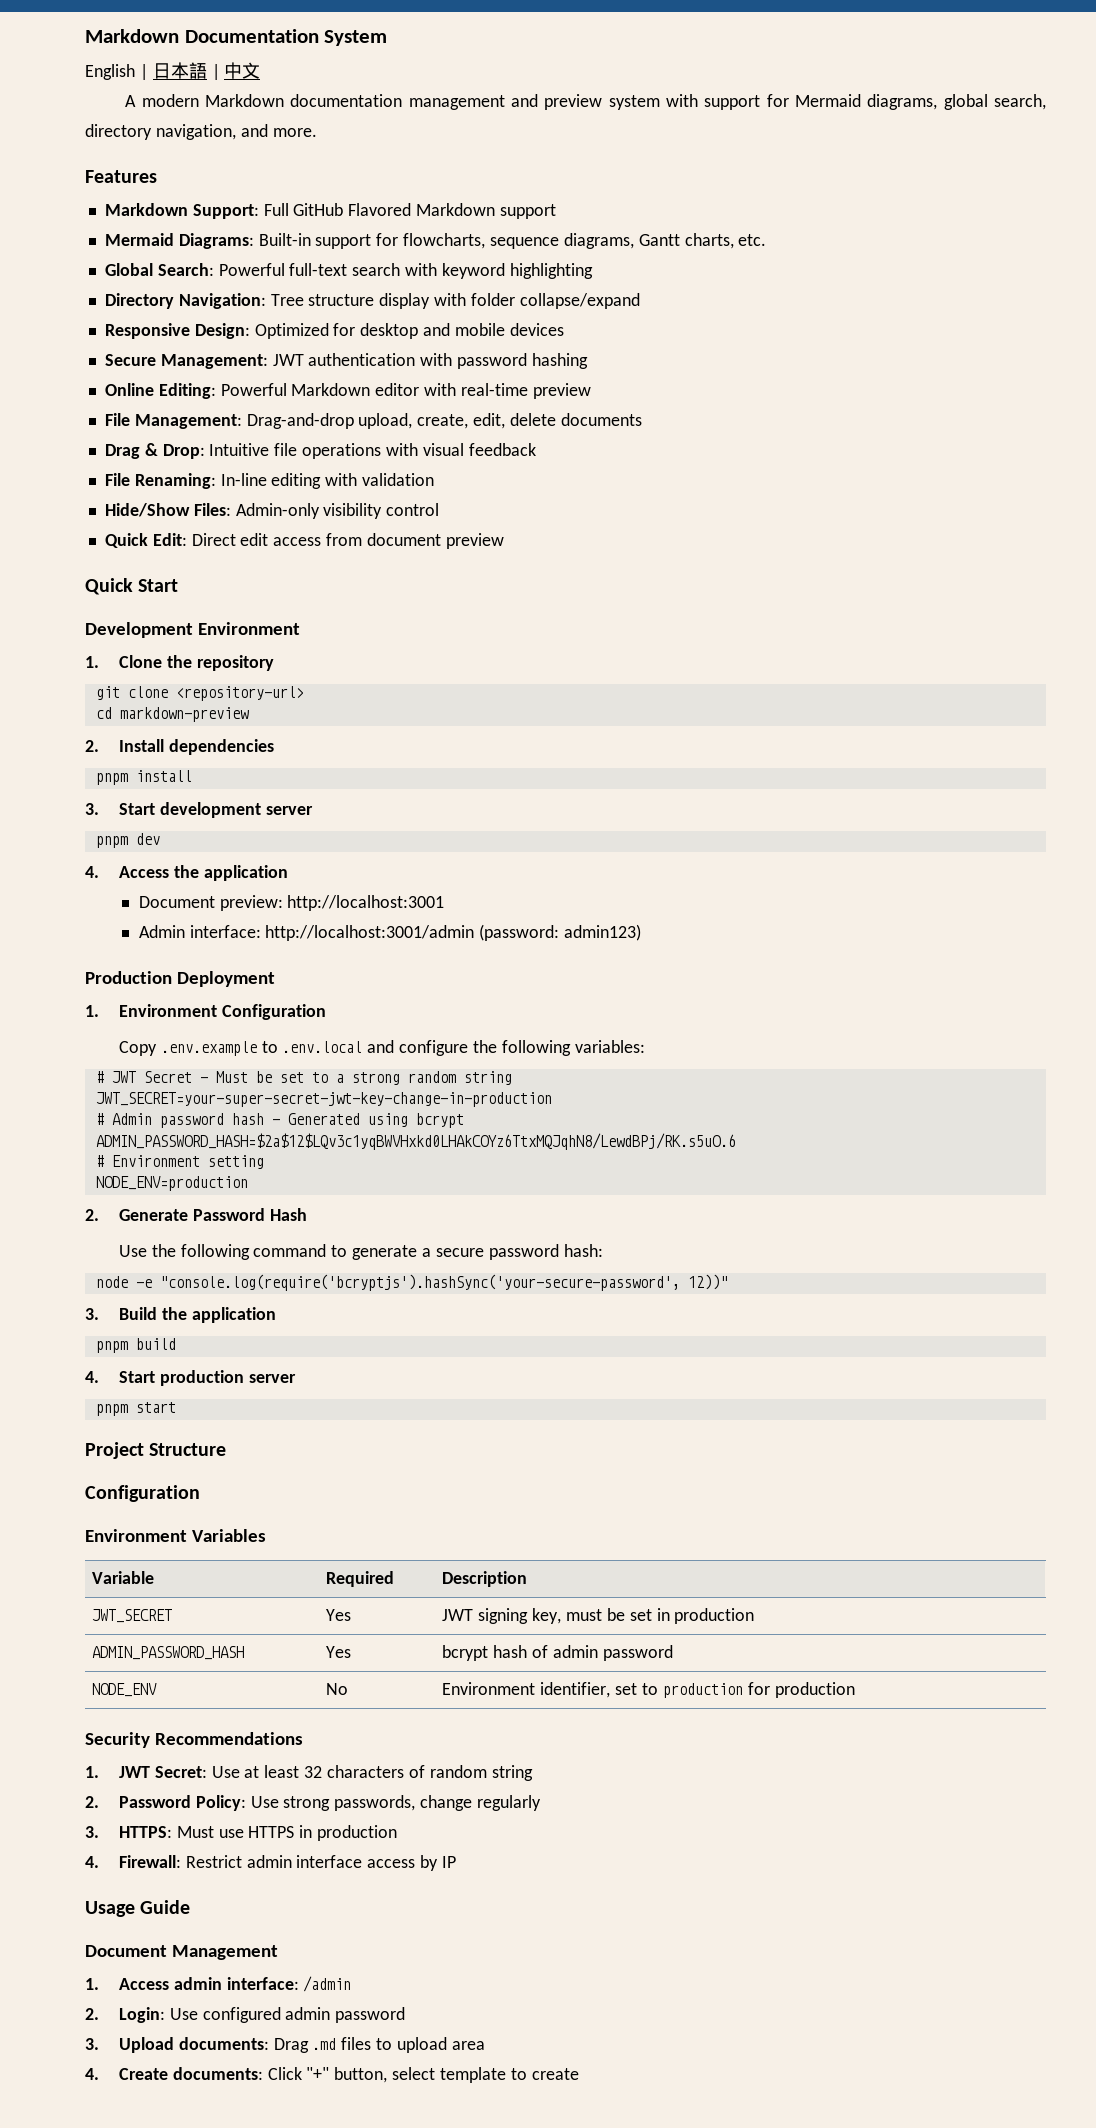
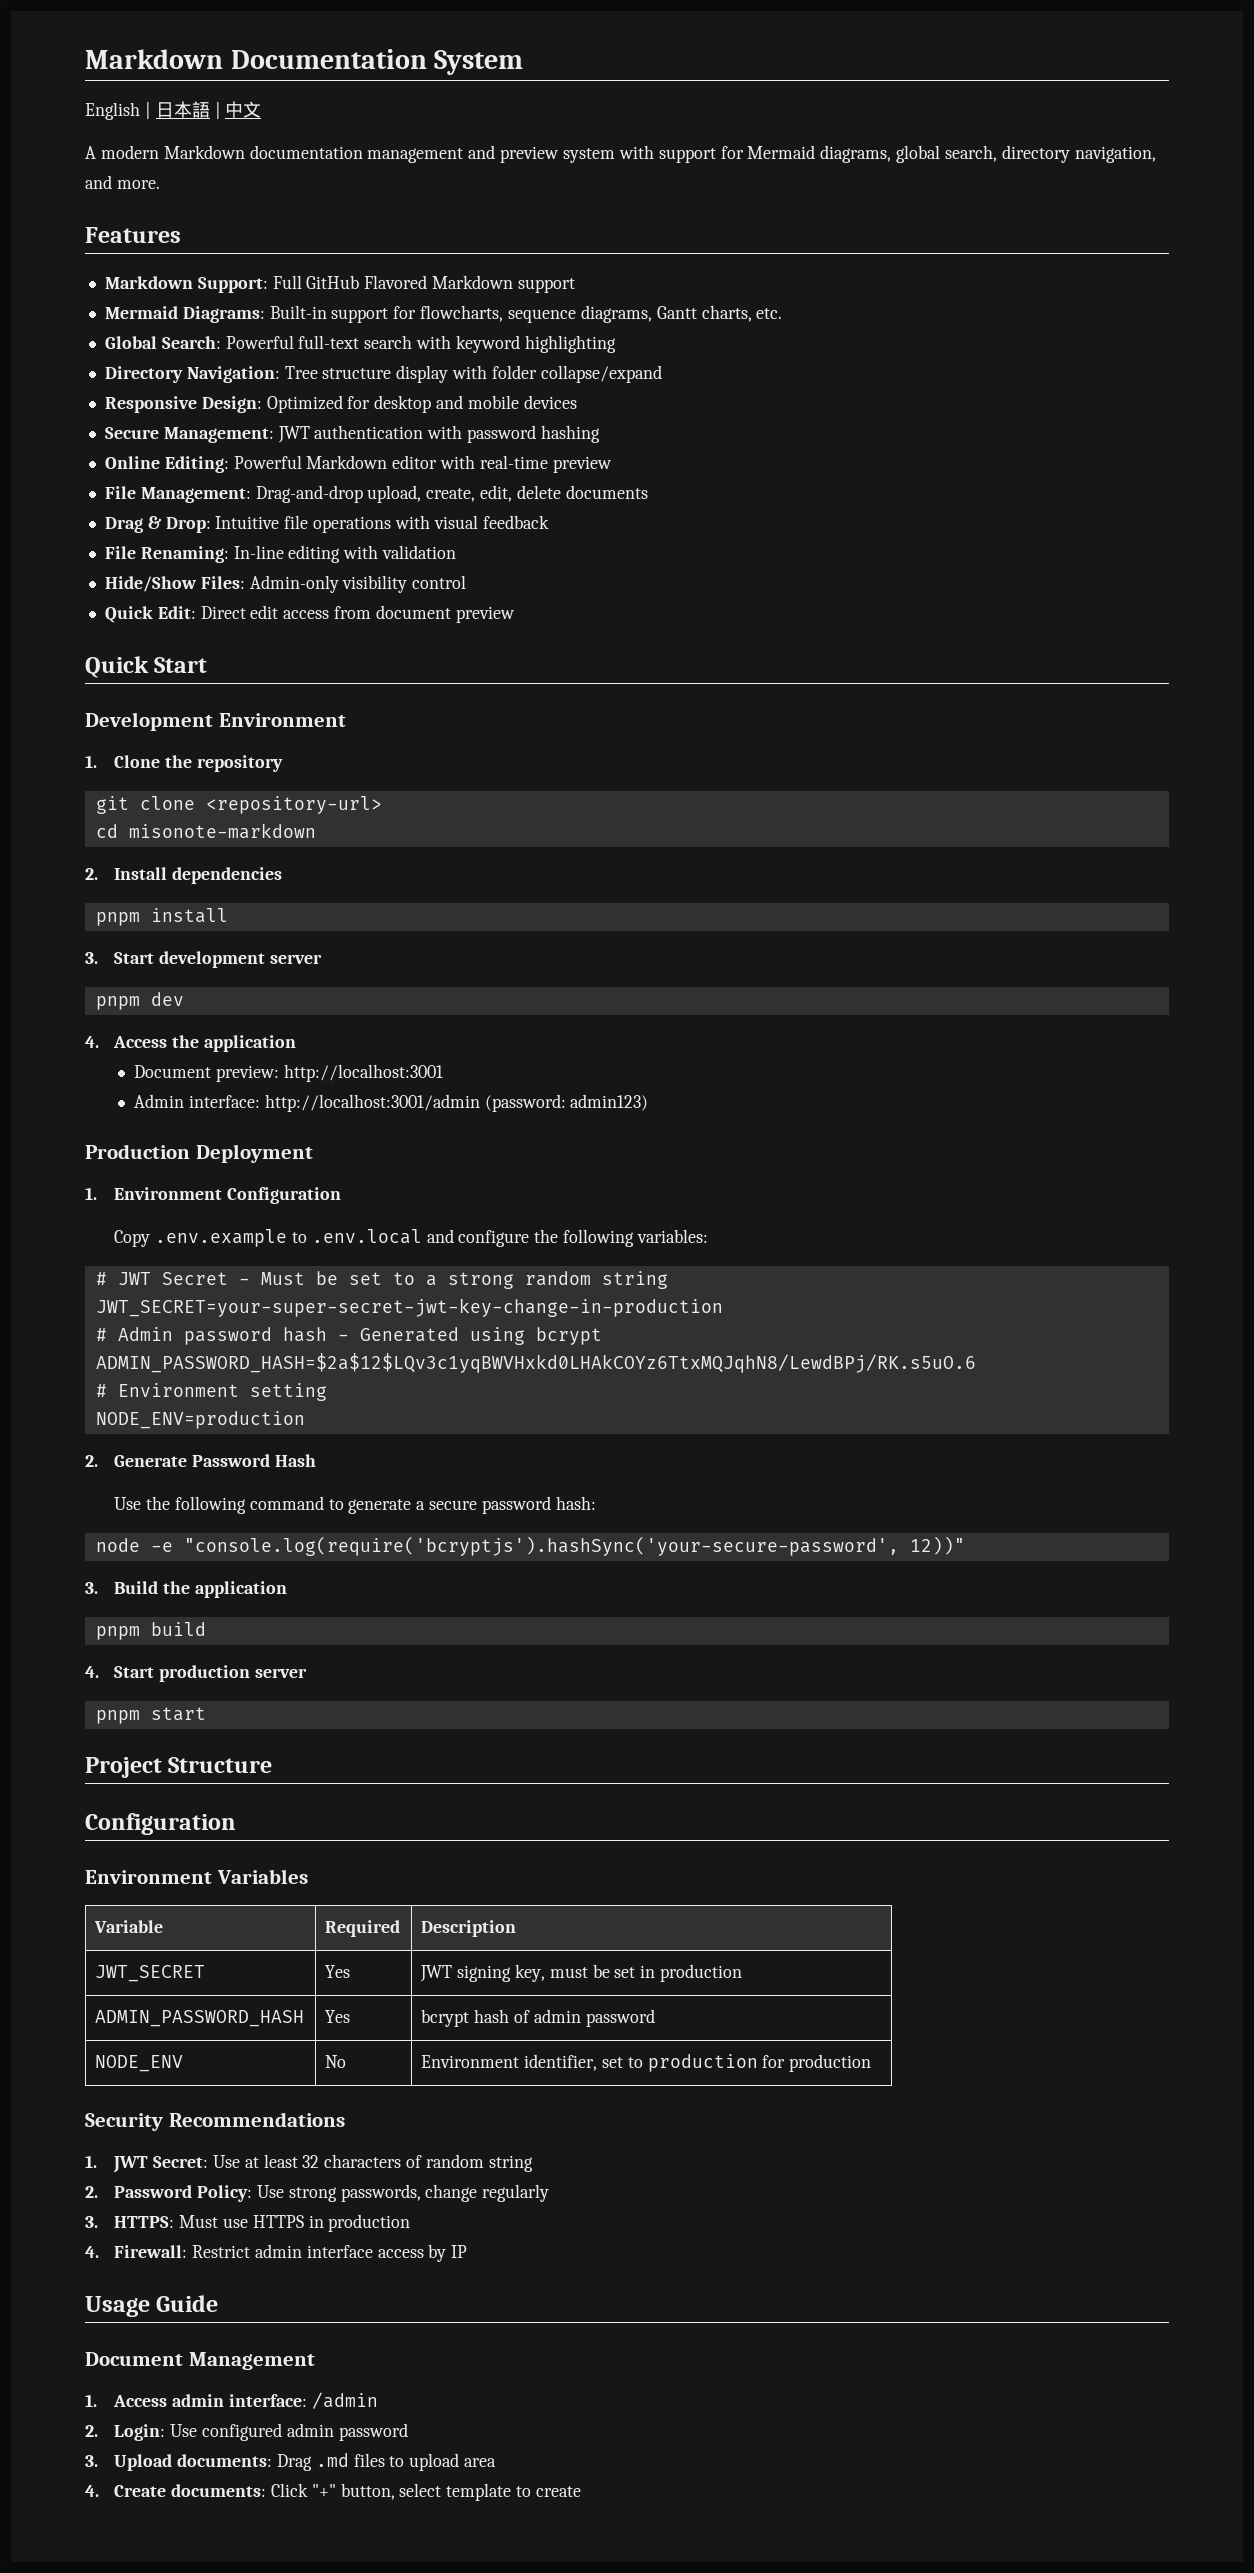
- cd markdown-preview
+ cd misonote-markdown

